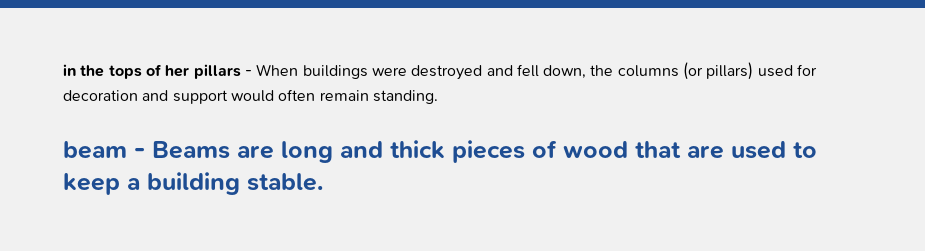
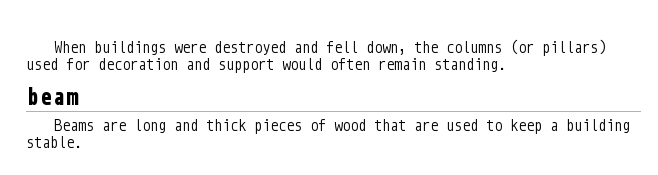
- in the tops of her pillars - When buildings were destroyed and fell down, the columns (or pillars) used for decoration and support would often remain standing.
+ When buildings were destroyed and fell down, the columns (or pillars) used for decoration and support would often remain standing.
- beam - Beams are long and thick pieces of wood that are used to keep a building stable.
+ beam
+ Beams are long and thick pieces of wood that are used to keep a building stable.

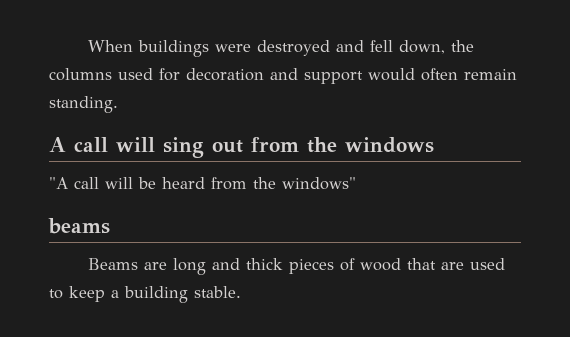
- When buildings were destroyed and fell down, the columns (or pillars) used for decoration and support would often remain standing.
+ When buildings were destroyed and fell down, the columns used for decoration and support would often remain standing.
- beam
+ A call will sing out from the windows
+ "A call will be heard from the windows"
+ beams

